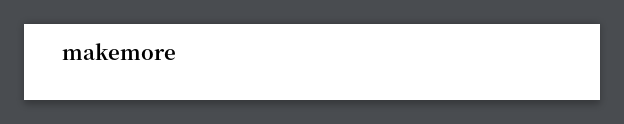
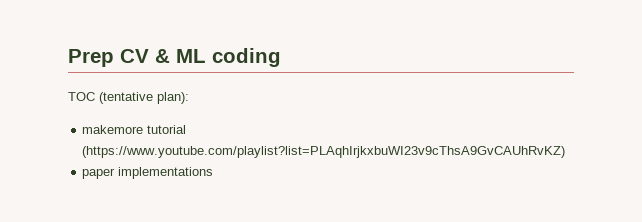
- makemore
+ Prep CV & ML coding
+ TOC (tentative plan):
+ makemore tutorial (https://www.youtube.com/playlist?list=PLAqhIrjkxbuWI23v9cThsA9GvCAUhRvKZ)
+ paper implementations

